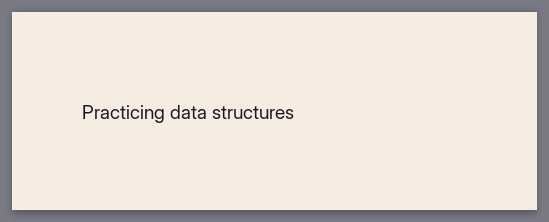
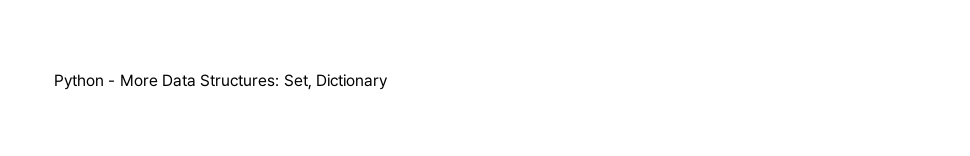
- Practicing data structures
+ Python - More Data Structures: Set, Dictionary

